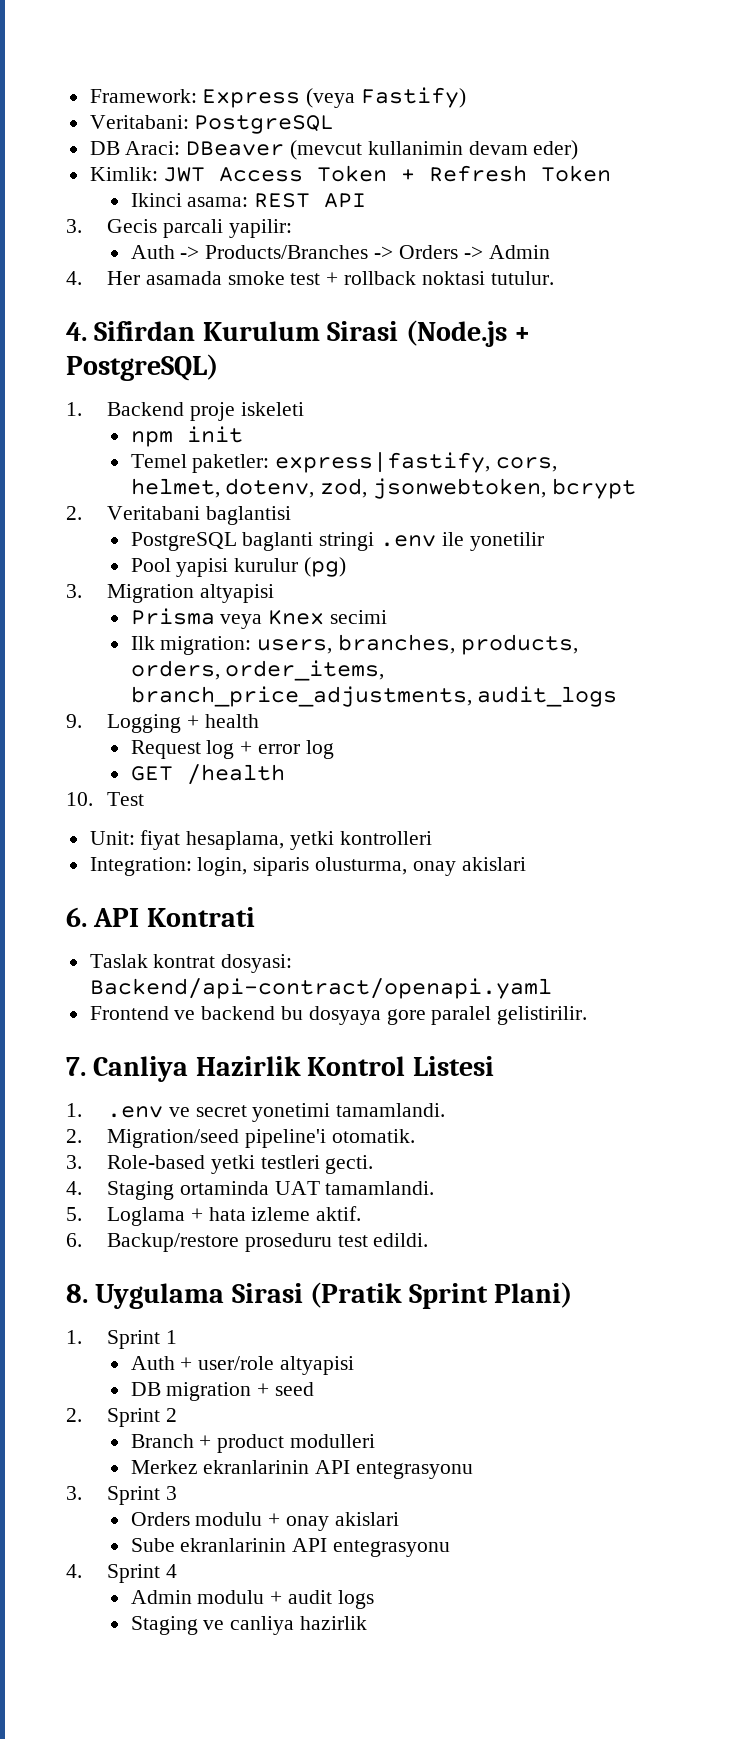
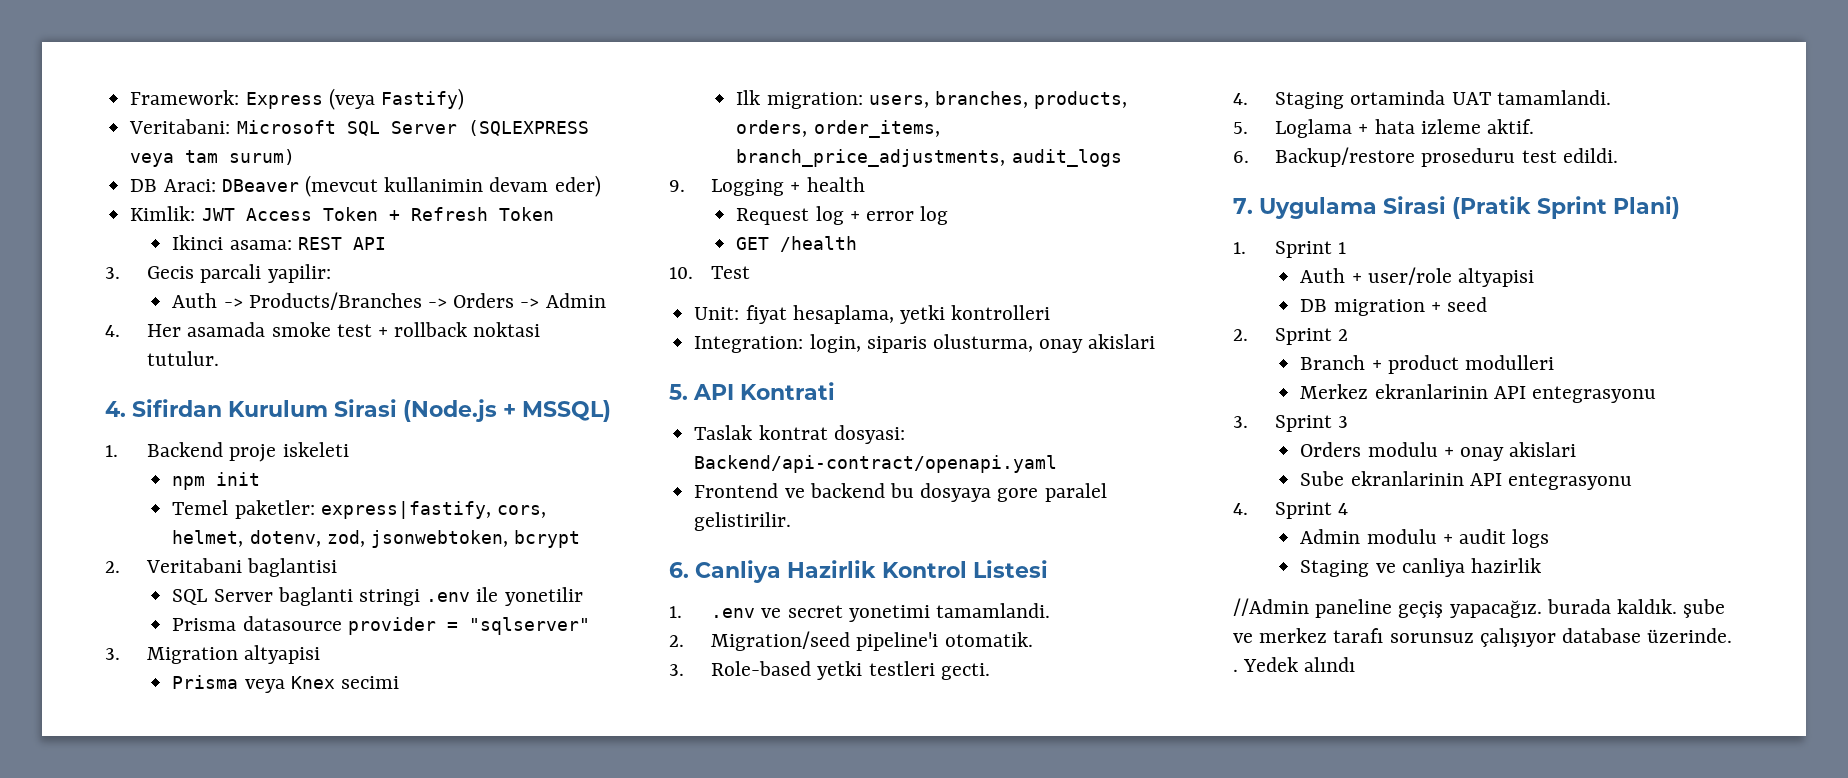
- Veritabani: PostgreSQL
+ Veritabani: Microsoft SQL Server (SQLEXPRESS veya tam surum)
- 4. Sifirdan Kurulum Sirasi (Node.js + PostgreSQL)
+ 4. Sifirdan Kurulum Sirasi (Node.js + MSSQL)
- PostgreSQL baglanti stringi .env ile yonetilir
+ SQL Server baglanti stringi .env ile yonetilir
- Pool yapisi kurulur (pg)
+ Prisma datasource provider = "sqlserver"
- 6. API Kontrati
+ 5. API Kontrati
- 7. Canliya Hazirlik Kontrol Listesi
+ 6. Canliya Hazirlik Kontrol Listesi
- 8. Uygulama Sirasi (Pratik Sprint Plani)
+ 7. Uygulama Sirasi (Pratik Sprint Plani)
+ //Admin paneline geçiş yapacağız. burada kaldık. şube ve merkez tarafı sorunsuz çalışıyor database üzerinde. . Yedek alındı

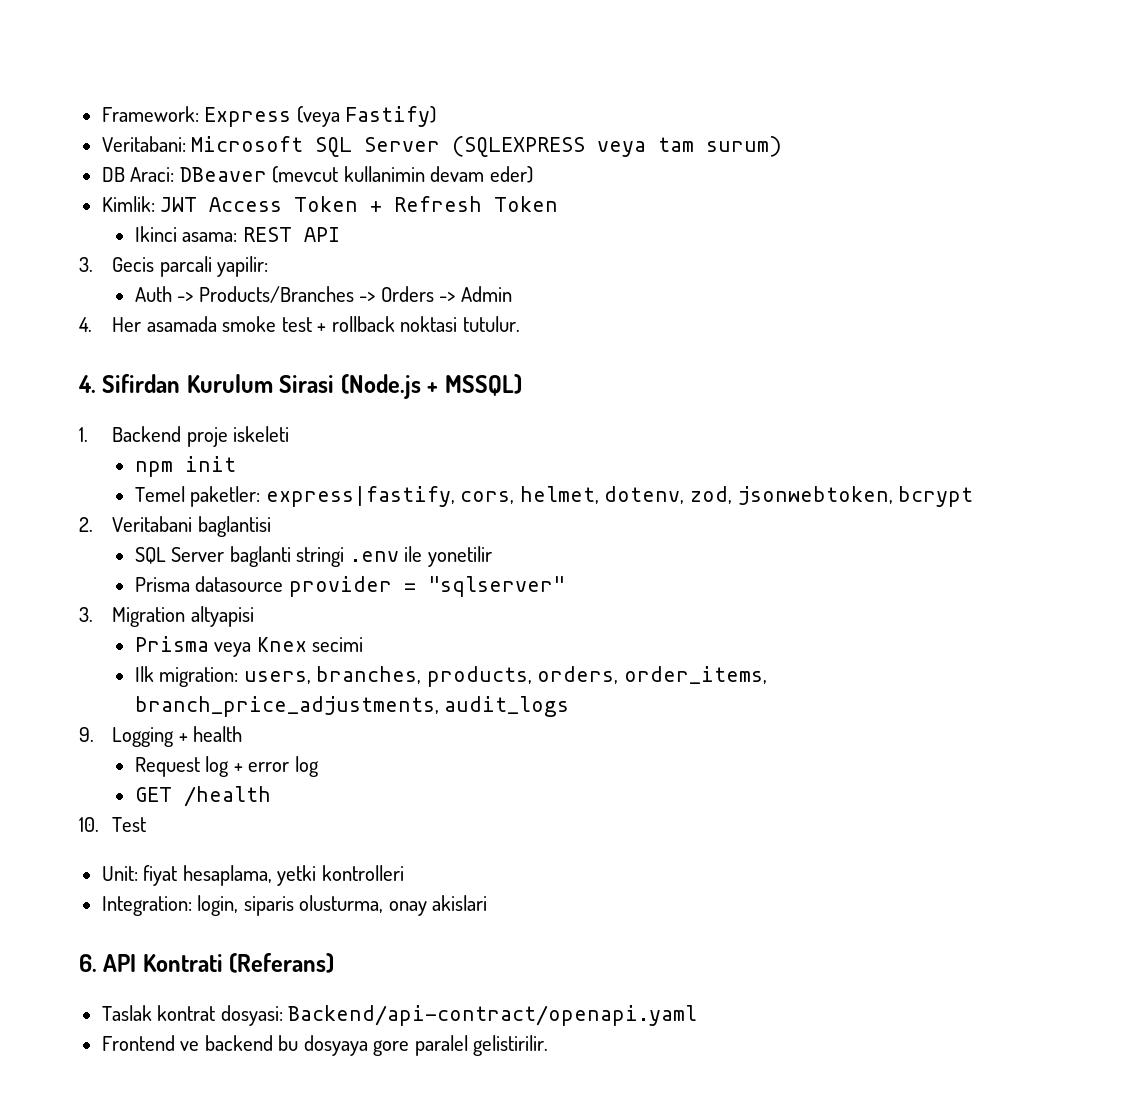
- 5. API Kontrati
+ 6. API Kontrati (Referans)
- 6. Canliya Hazirlik Kontrol Listesi
- 1. .env ve secret yonetimi tamamlandi.
- 2. Migration/seed pipeline'i otomatik.
- 3. Role-based yetki testleri gecti.
- 4. Staging ortaminda UAT tamamlandi.
- 5. Loglama + hata izleme aktif.
- 6. Backup/restore proseduru test edildi.
- 7. Uygulama Sirasi (Pratik Sprint Plani)
- 1. Sprint 1
- Auth + user/role altyapisi
- DB migration + seed
- 2. Sprint 2
- Branch + product modulleri
- Merkez ekranlarinin API entegrasyonu
- 3. Sprint 3
- Orders modulu + onay akislari
- Sube ekranlarinin API entegrasyonu
- 4. Sprint 4
- Admin modulu + audit logs
- Staging ve canliya hazirlik
- //Admin paneline geçiş yapacağız. burada kaldık. şube ve merkez tarafı sorunsuz çalışıyor database üzerinde. . Yedek alındı

